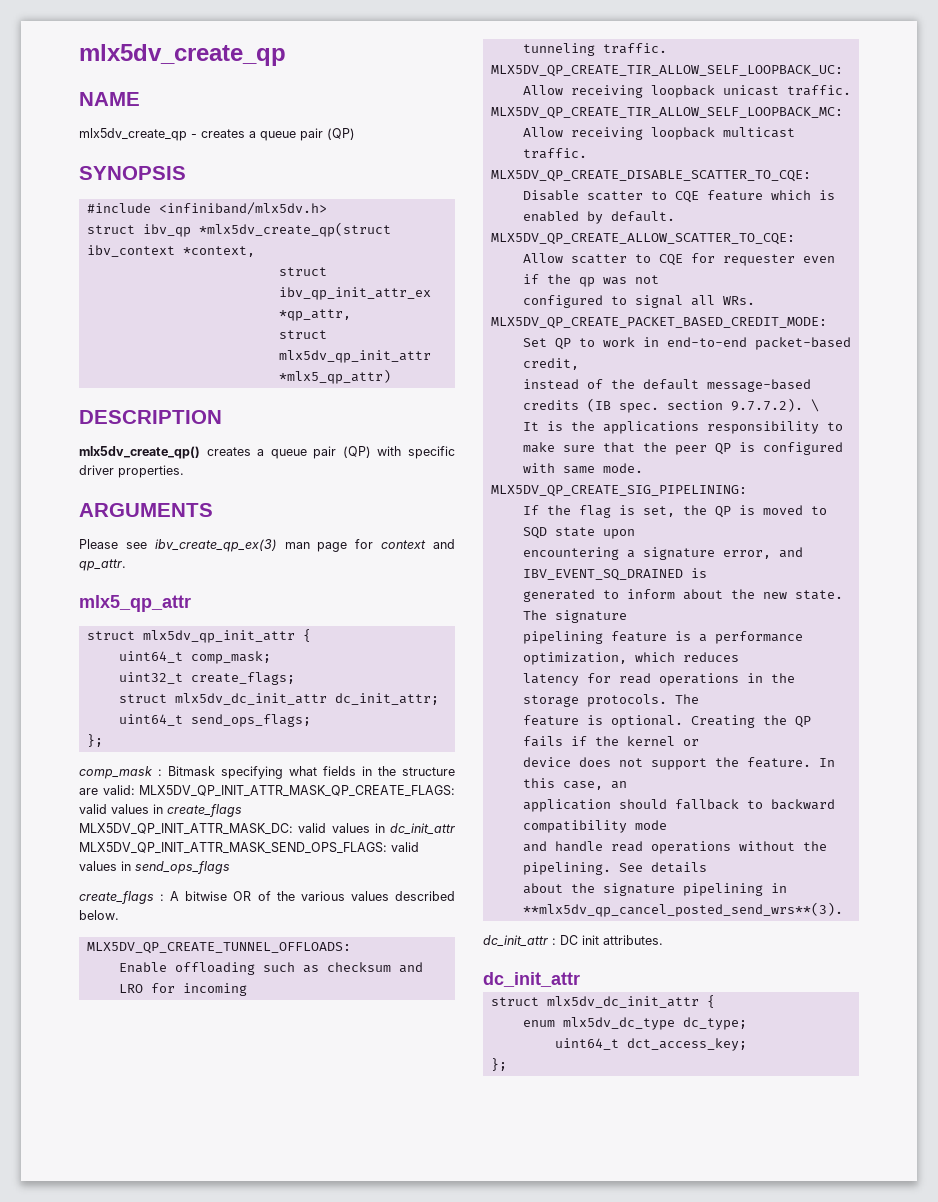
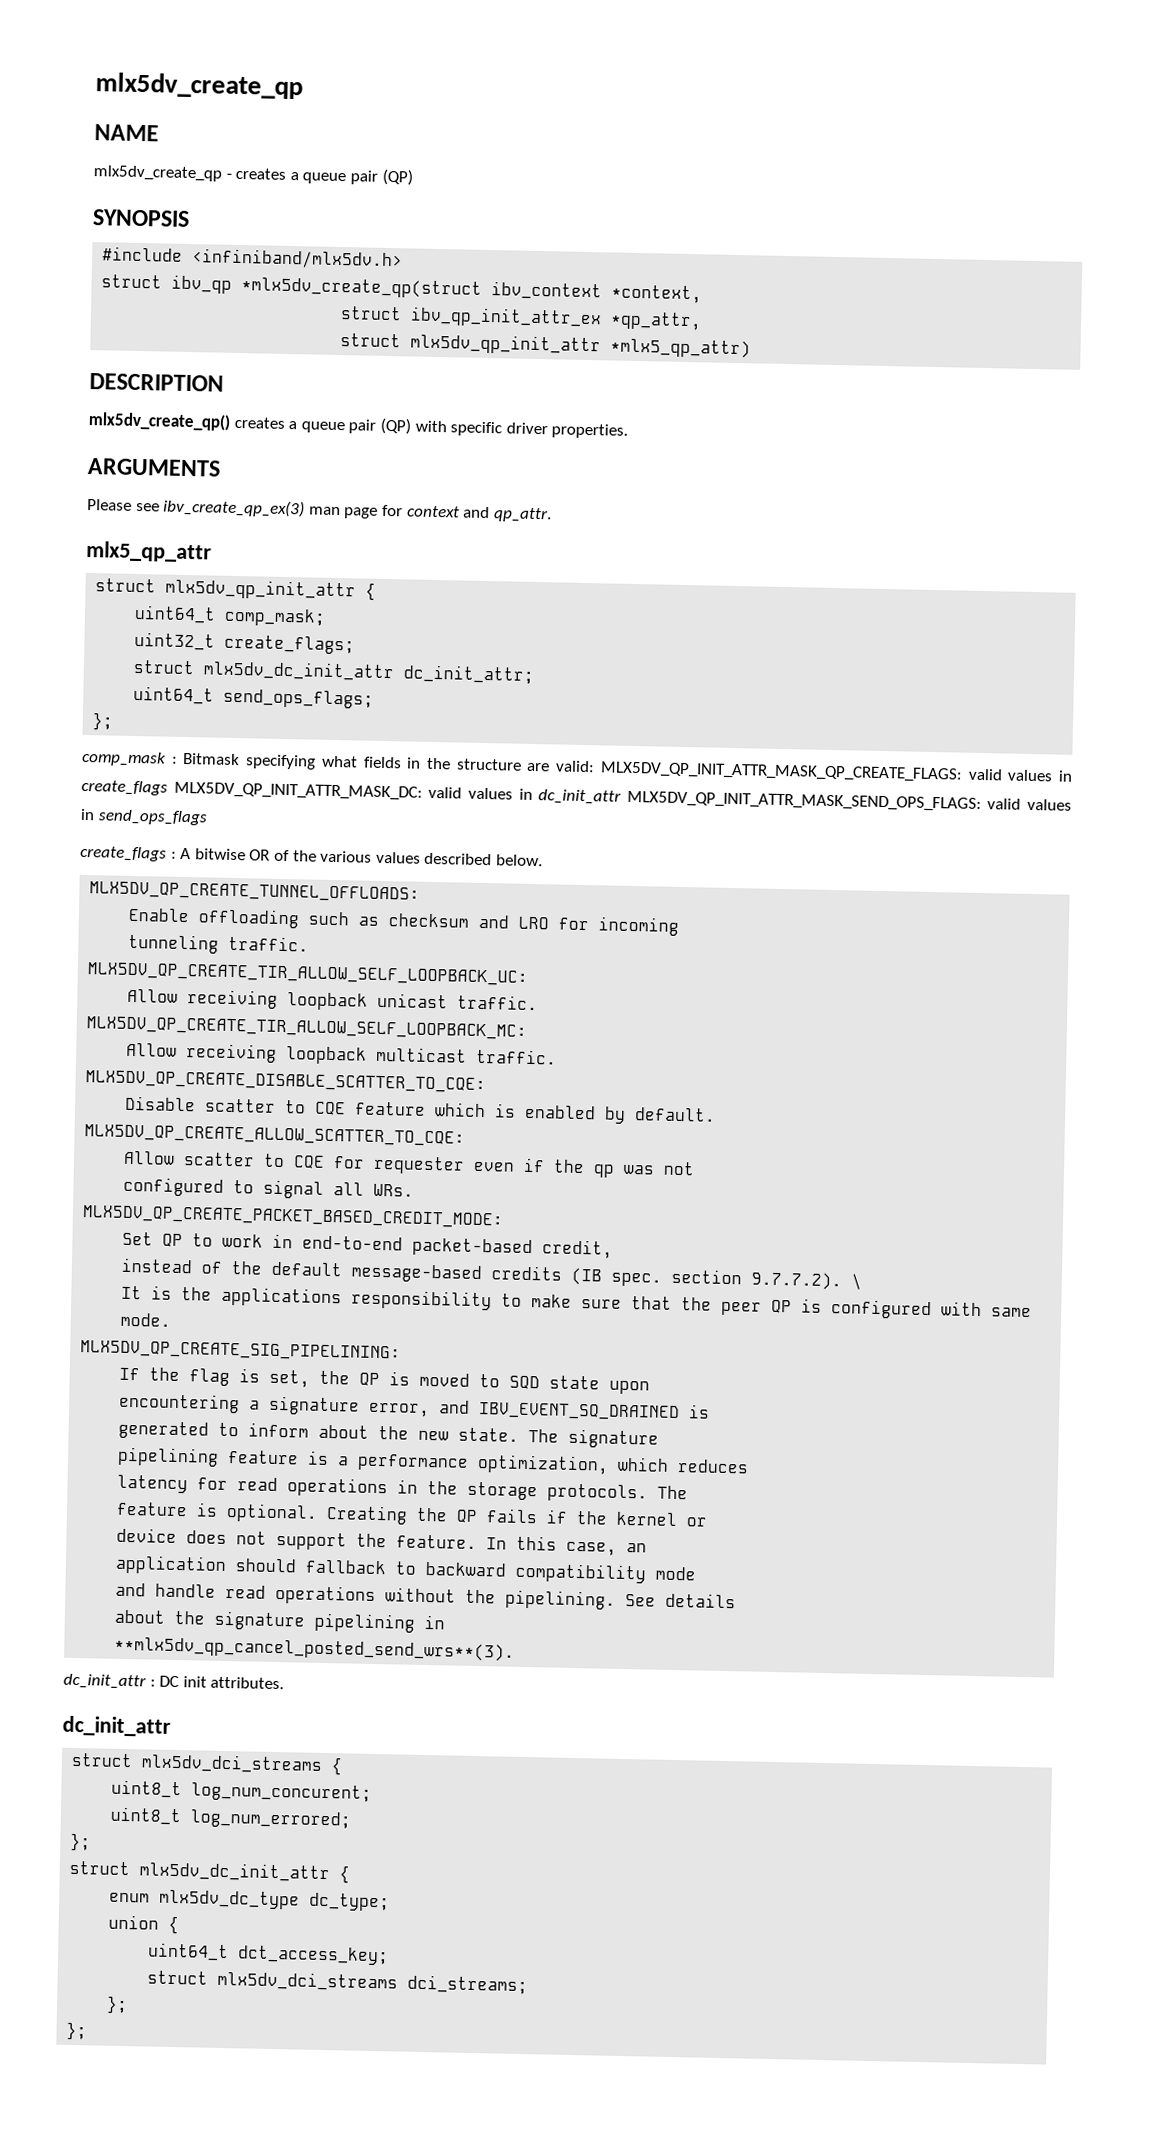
+ struct mlx5dv_dci_streams {
+ uint8_t log_num_concurent;
+ uint8_t log_num_errored;
+ };
+ union {
  uint64_t dct_access_key;
+ struct mlx5dv_dci_streams dci_streams;
+ };

